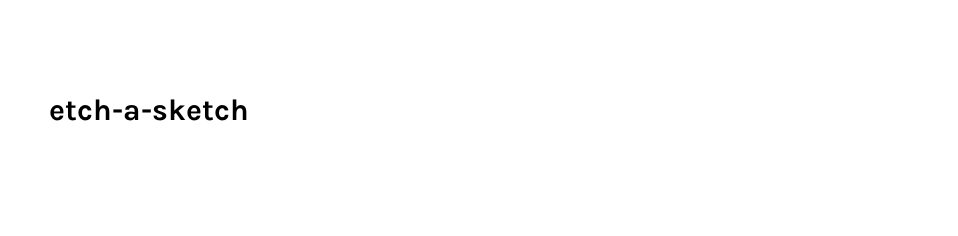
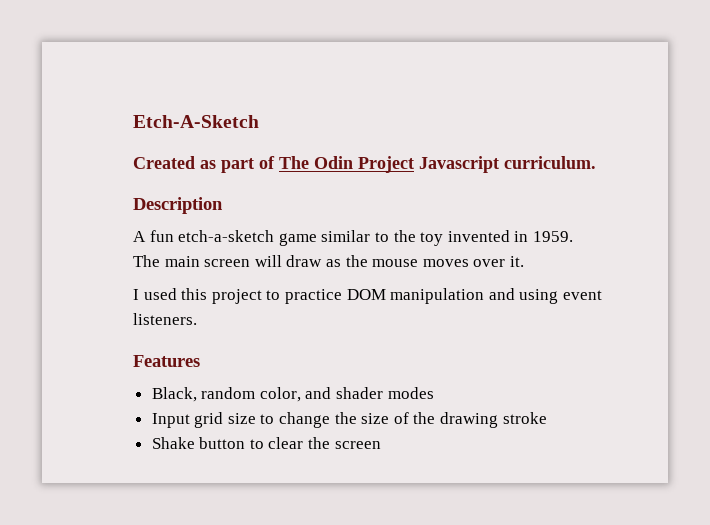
- etch-a-sketch
+ Etch-A-Sketch
+ Created as part of The Odin Project Javascript curriculum.
+ Description
+ A fun etch-a-sketch game similar to the toy invented in 1959. The main screen will draw as the mouse moves over it.
+ I used this project to practice DOM manipulation and using event listeners.
+ Features
+ Black, random color, and shader modes
+ Input grid size to change the size of the drawing stroke
+ Shake button to clear the screen

